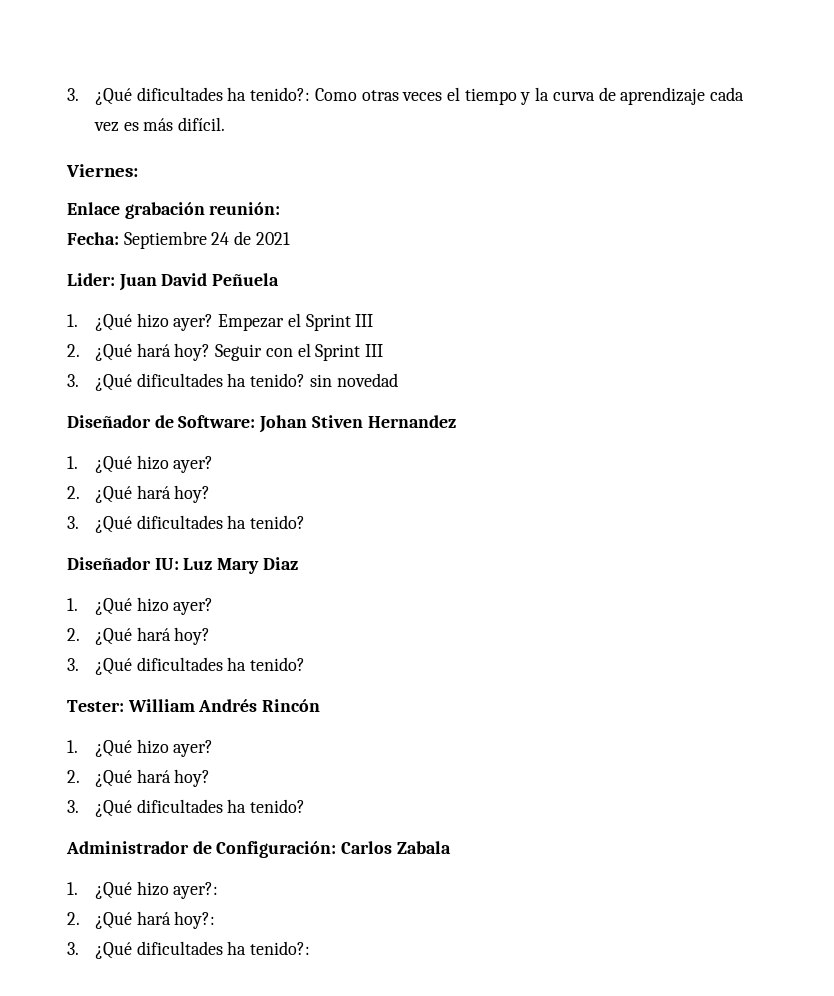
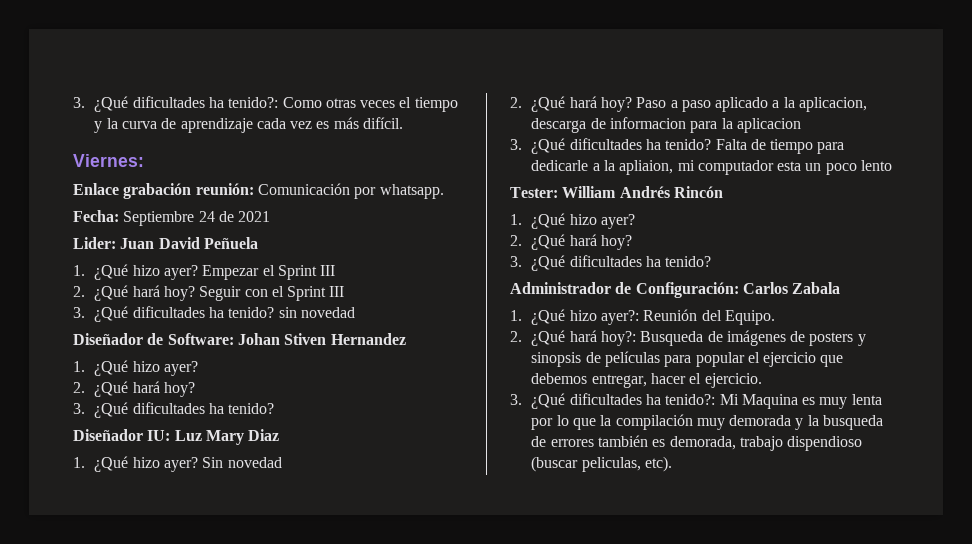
- Enlace grabación reunión:
+ Enlace grabación reunión: Comunicación por whatsapp.
  Diseñador IU: Luz Mary Diaz
- 1. ¿Qué hizo ayer?
- 2. ¿Qué hará hoy?
- 3. ¿Qué dificultades ha tenido?
+ 1. ¿Qué hizo ayer? Sin novedad
+ 2. ¿Qué hará hoy? Paso a paso aplicado a la aplicacion, descarga de informacion para la aplicacion
+ 3. ¿Qué dificultades ha tenido? Falta de tiempo para dedicarle a la apliaion, mi computador esta un poco lento
- 1. ¿Qué hizo ayer?:
+ 1. ¿Qué hizo ayer?: Reunión del Equipo.
- 2. ¿Qué hará hoy?:
- 3. ¿Qué dificultades ha tenido?:
+ 2. ¿Qué hará hoy?: Busqueda de imágenes de posters y sinopsis de películas para popular el ejercicio que debemos entregar, hacer el ejercicio.
+ 3. ¿Qué dificultades ha tenido?: Mi Maquina es muy lenta por lo que la compilación muy demorada y la busqueda de errores también es demorada, trabajo dispendioso (buscar peliculas, etc).

